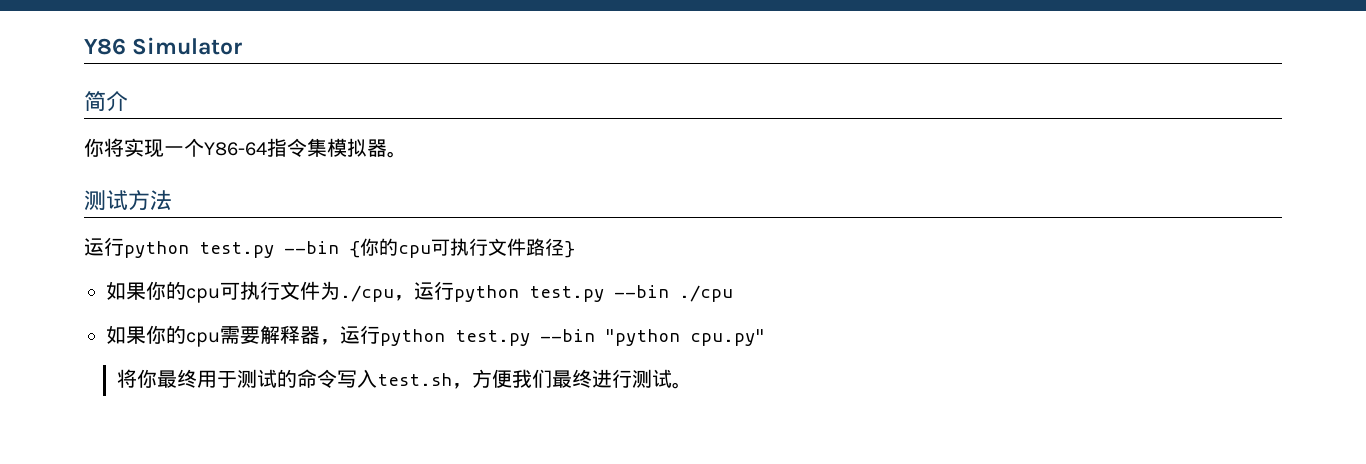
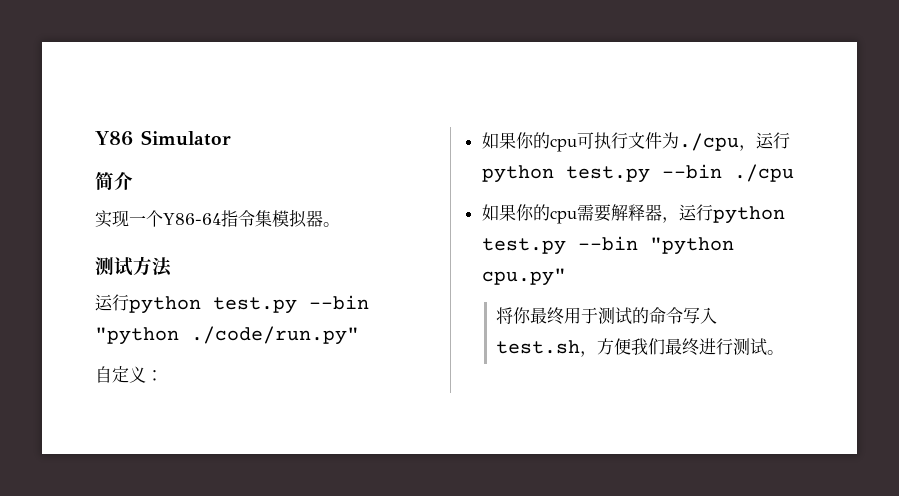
- 你将实现一个Y86-64指令集模拟器。
+ 实现一个Y86-64指令集模拟器。
- 运行python test.py --bin {你的cpu可执行文件路径}
+ 运行python test.py --bin "python ./code/run.py"
+ 自定义：

